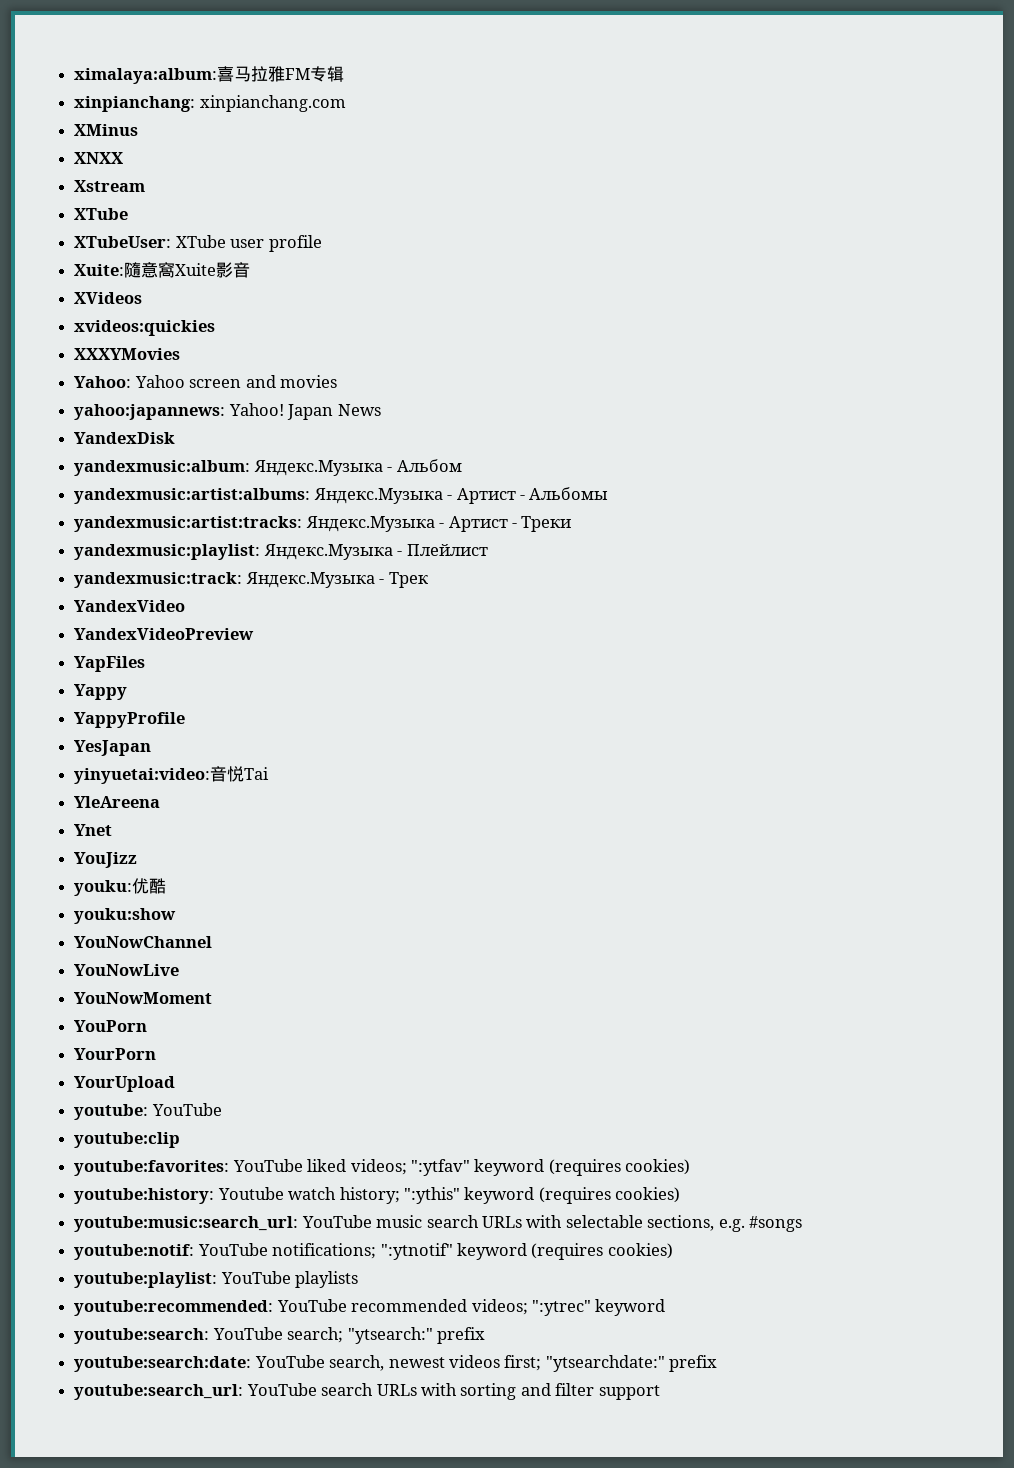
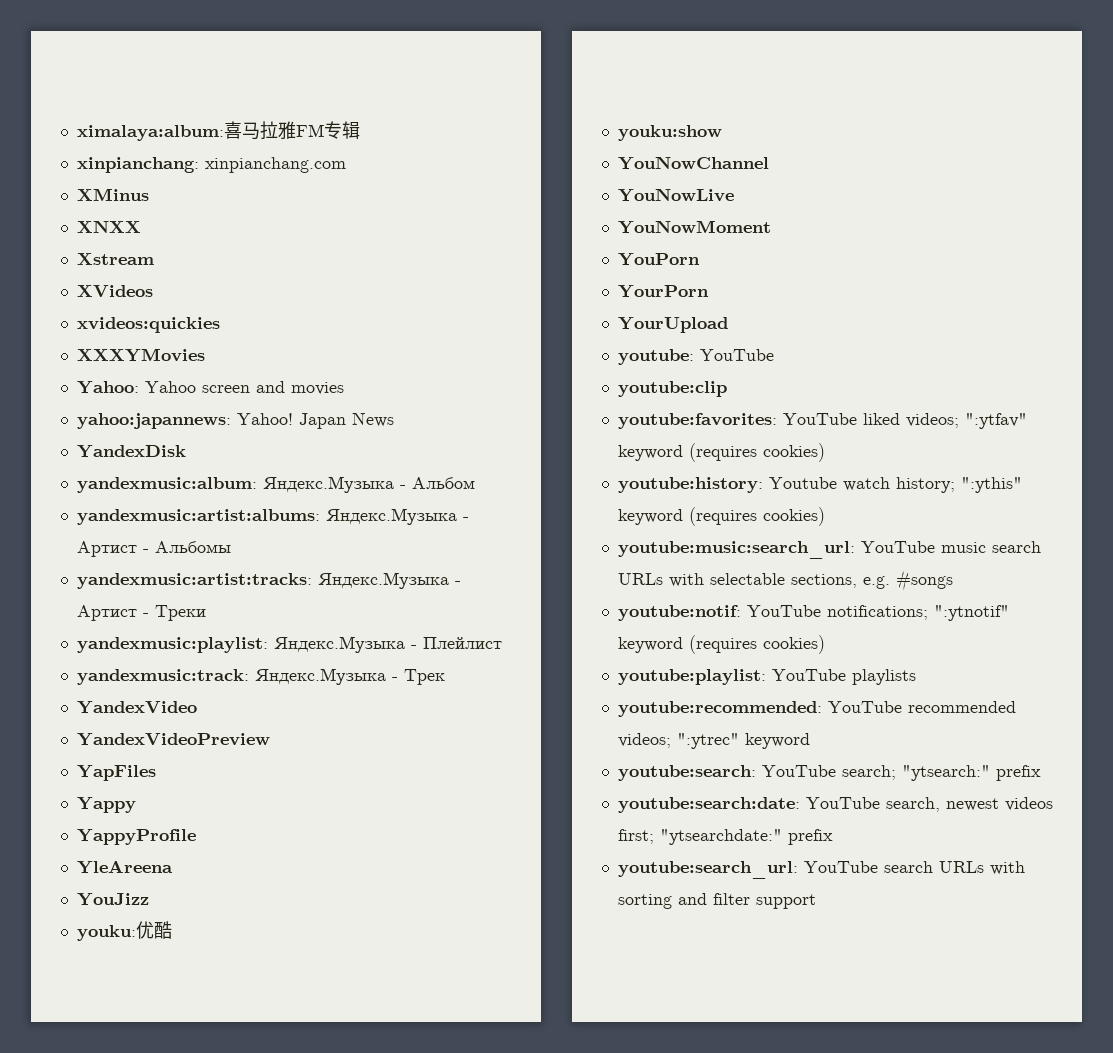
  Xstream
- XTube
- XTubeUser: XTube user profile
- Xuite:隨意窩Xuite影音
- YesJapan
- yinyuetai:video:音悦Tai
- Ynet

